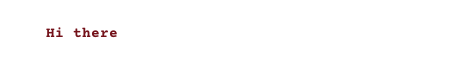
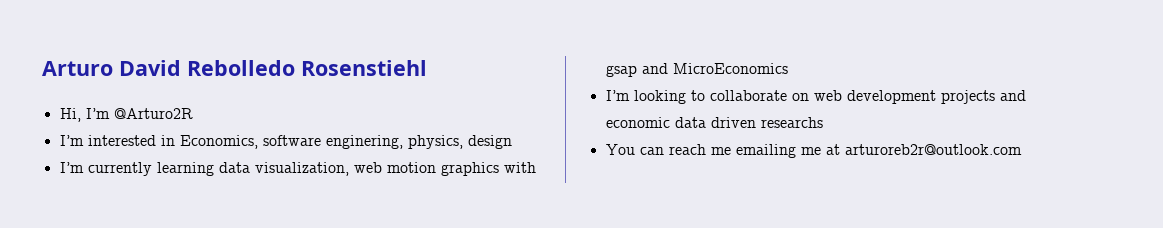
- Hi there
+ Arturo David Rebolledo Rosenstiehl
+ Hi, I’m @Arturo2R
+ I’m interested in Economics, software enginering, physics, design
+ I’m currently learning data visualization, web motion graphics with gsap and MicroEconomics
+ I’m looking to collaborate on web development projects and economic data driven researchs
+ You can reach me emailing me at arturoreb2r@outlook.com

